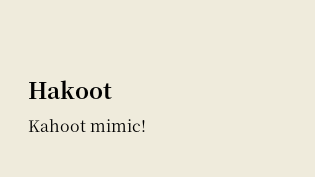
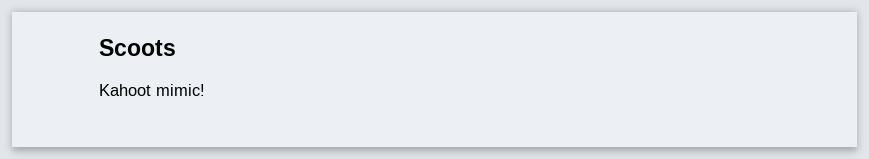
- Hakoot
+ Scoots

